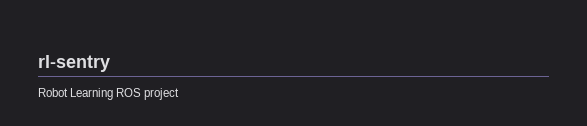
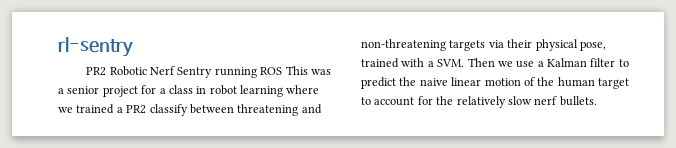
- Robot Learning ROS project
+ PR2 Robotic Nerf Sentry running ROS This was a senior project for a class in robot learning where we trained a PR2 classify between threatening and non-threatening targets via their physical pose, trained with a SVM. Then we use a Kalman filter to predict the naive linear motion of the human target to account for the relatively slow nerf bullets.

